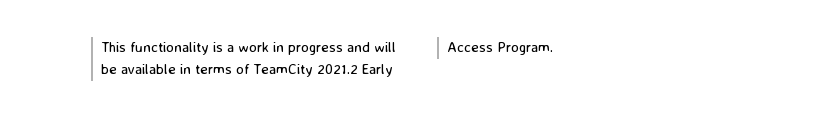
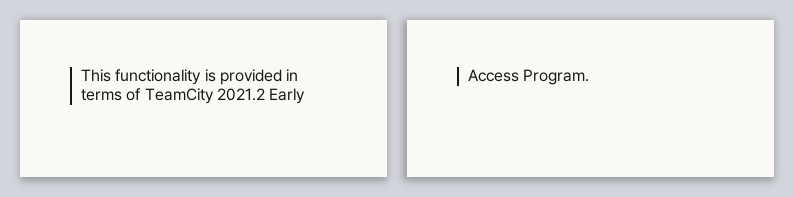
- This functionality is a work in progress and will be available in terms of TeamCity 2021.2 Early Access Program.
+ This functionality is provided in terms of TeamCity 2021.2 Early Access Program.

